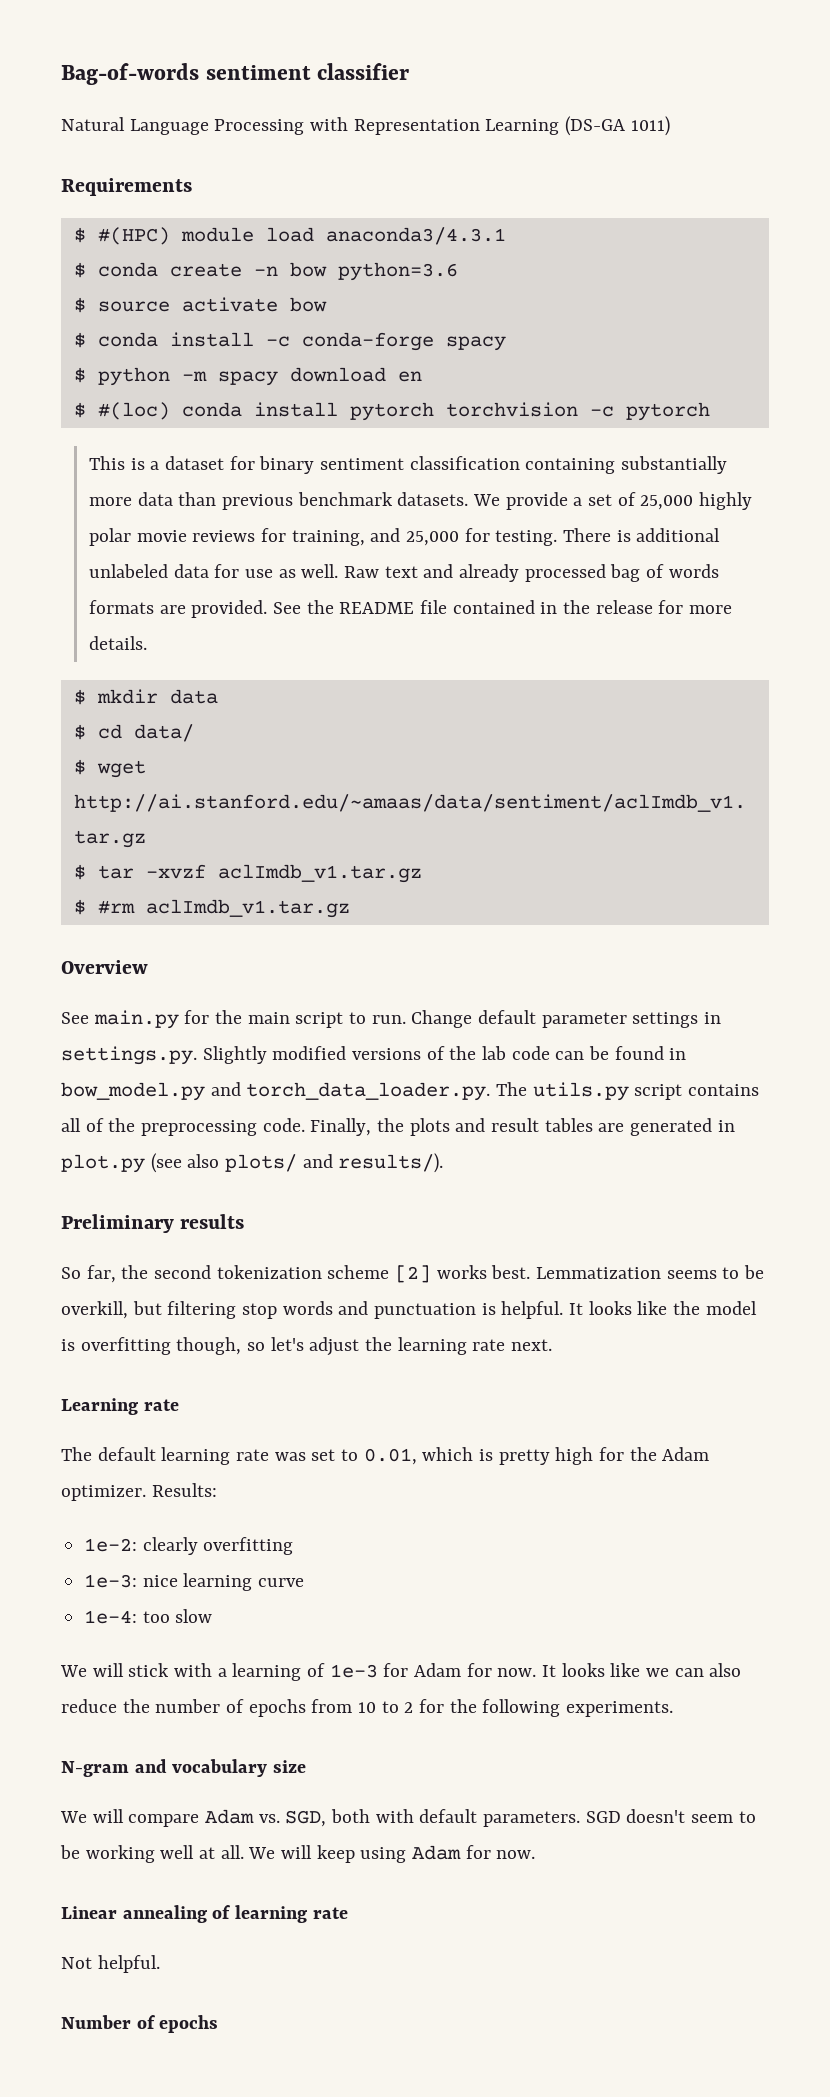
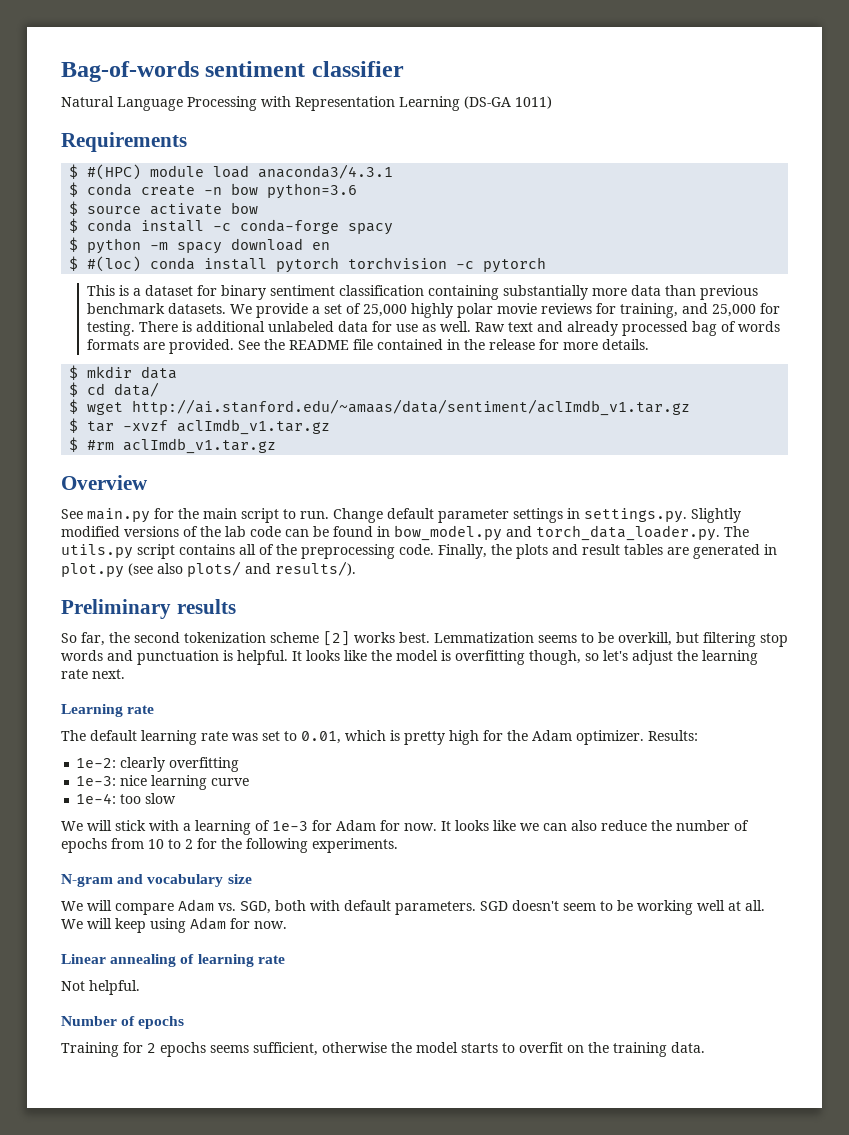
+ Training for 2 epochs seems sufficient, otherwise the model starts to overfit on the training data.

